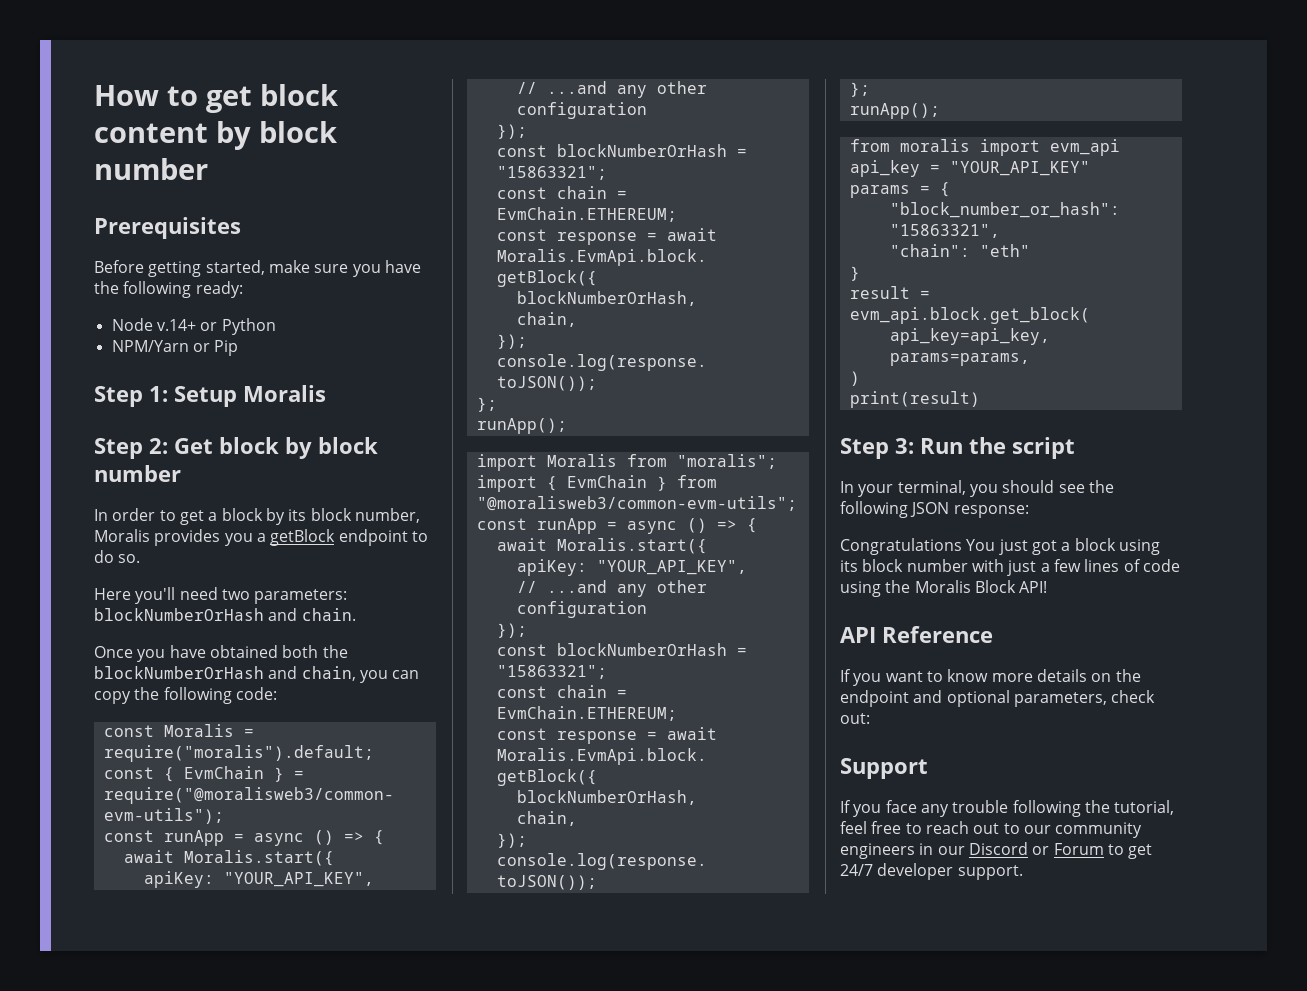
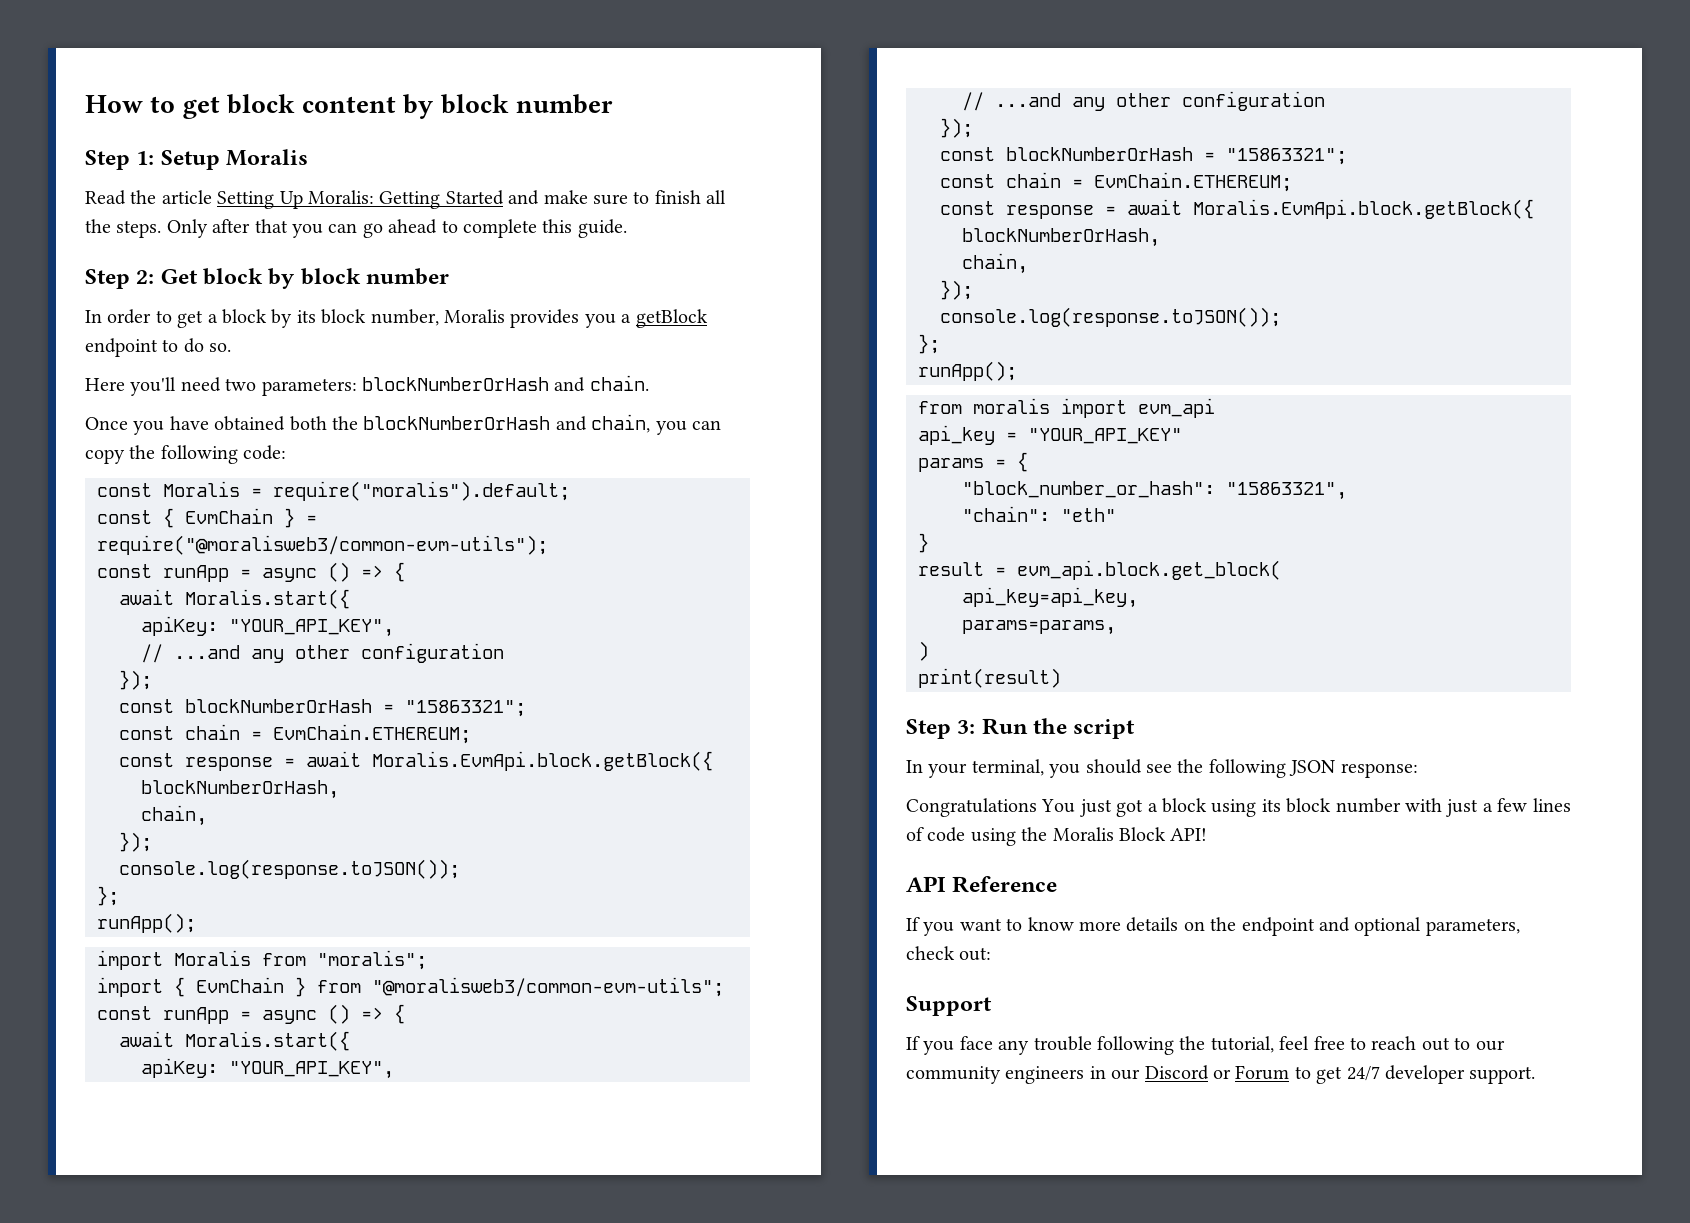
- Prerequisites
- Before getting started, make sure you have the following ready:
- Node v.14+ or Python
- NPM/Yarn or Pip
  Step 1: Setup Moralis
+ Read the article Setting Up Moralis: Getting Started and make sure to finish all the steps. Only after that you can go ahead to complete this guide.

